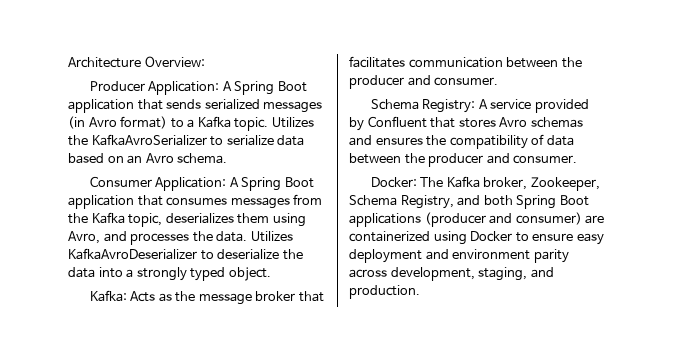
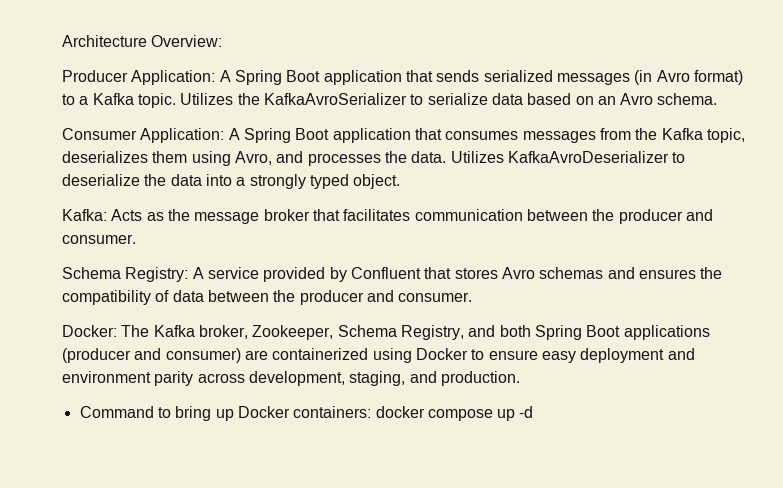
+ Command to bring up Docker containers: docker compose up -d

